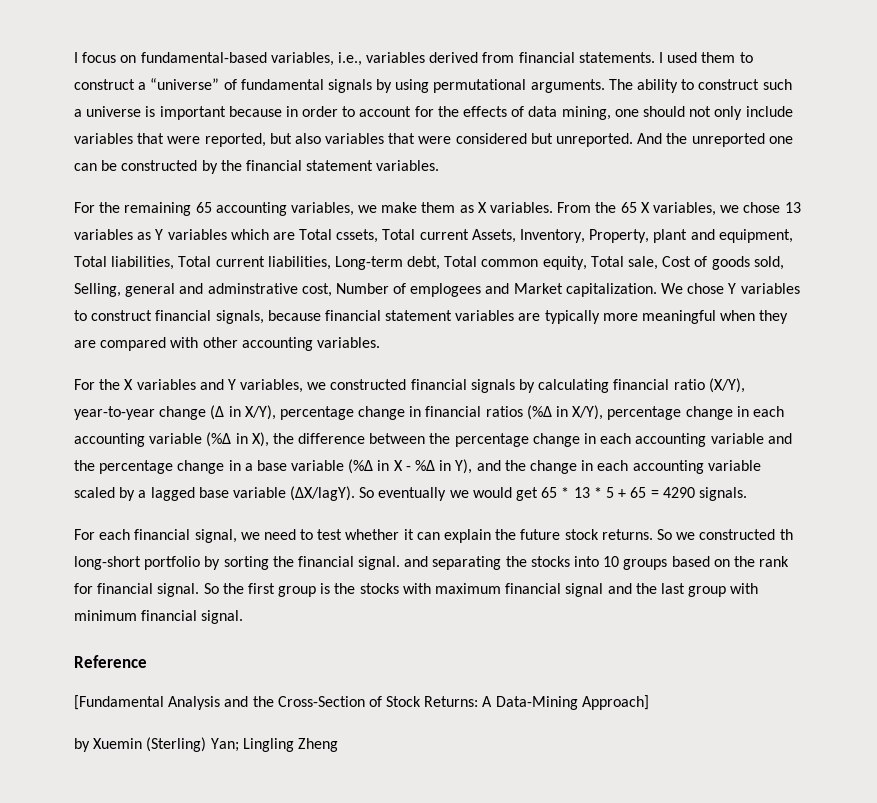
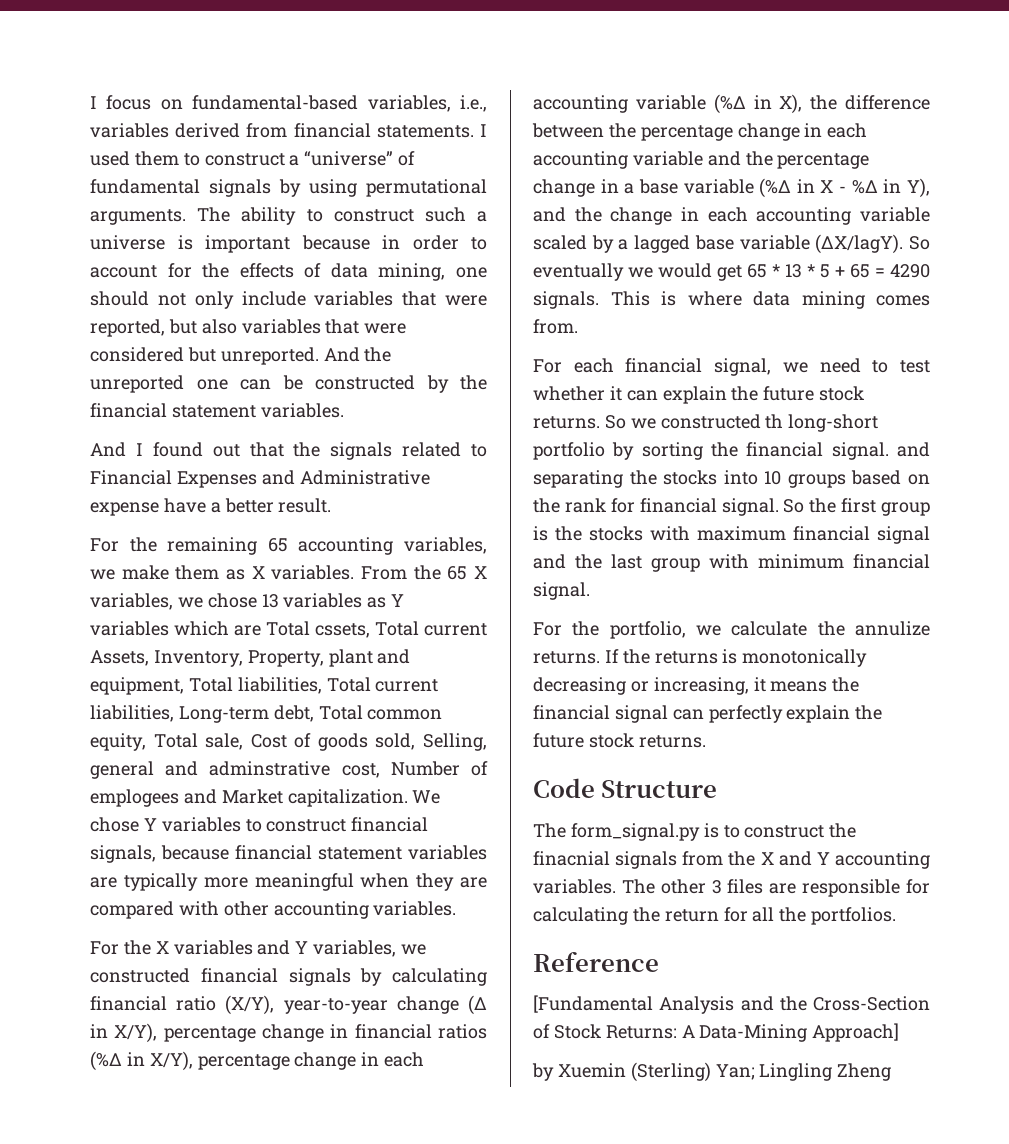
+ And I found out that the signals related to Financial Expenses and Administrative expense have a better result.
+ This is where data mining comes from.
+ For the portfolio, we calculate the annulize returns. If the returns is monotonically decreasing or increasing, it means the financial signal can perfectly explain the future stock returns.
+ Code Structure
+ The form_signal.py is to construct the finacnial signals from the X and Y accounting variables. The other 3 files are responsible for calculating the return for all the portfolios.

